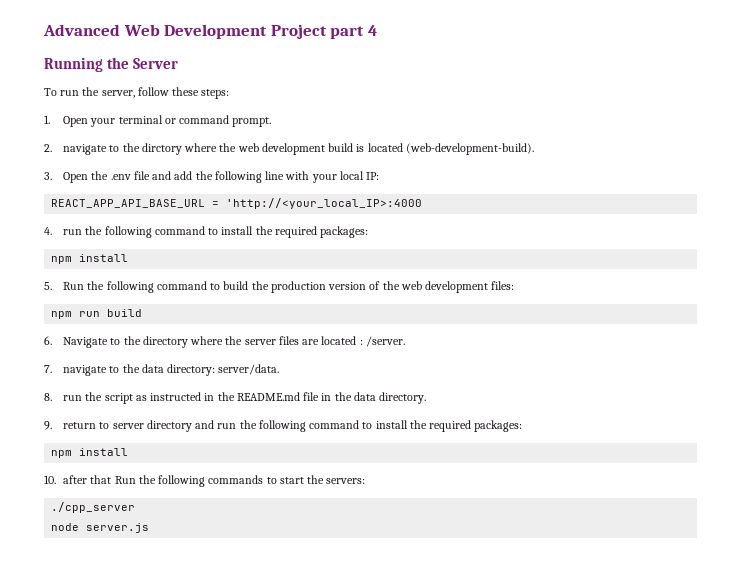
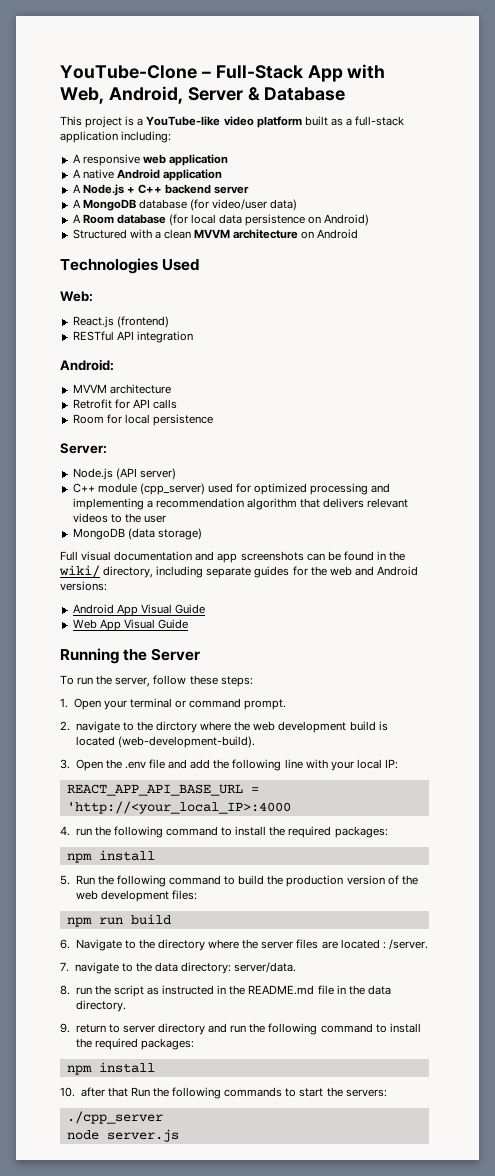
- Advanced Web Development Project part 4
+ YouTube-Clone – Full-Stack App with Web, Android, Server & Database
+ This project is a YouTube-like video platform built as a full-stack application including:
+ A responsive web application
+ A native Android application
+ A Node.js + C++ backend server
+ A MongoDB database (for video/user data)
+ A Room database (for local data persistence on Android)
+ Structured with a clean MVVM architecture on Android
+ Technologies Used
+ Web:
+ React.js (frontend)
+ RESTful API integration
+ Android:
+ MVVM architecture
+ Retrofit for API calls
+ Room for local persistence
+ Server:
+ Node.js (API server)
+ C++ module (cpp_server) used for optimized processing and implementing a recommendation algorithm that delivers relevant videos to the user
+ MongoDB (data storage)
+ Full visual documentation and app screenshots can be found in the wiki/ directory, including separate guides for the web and Android versions:
+ Android App Visual Guide
+ Web App Visual Guide

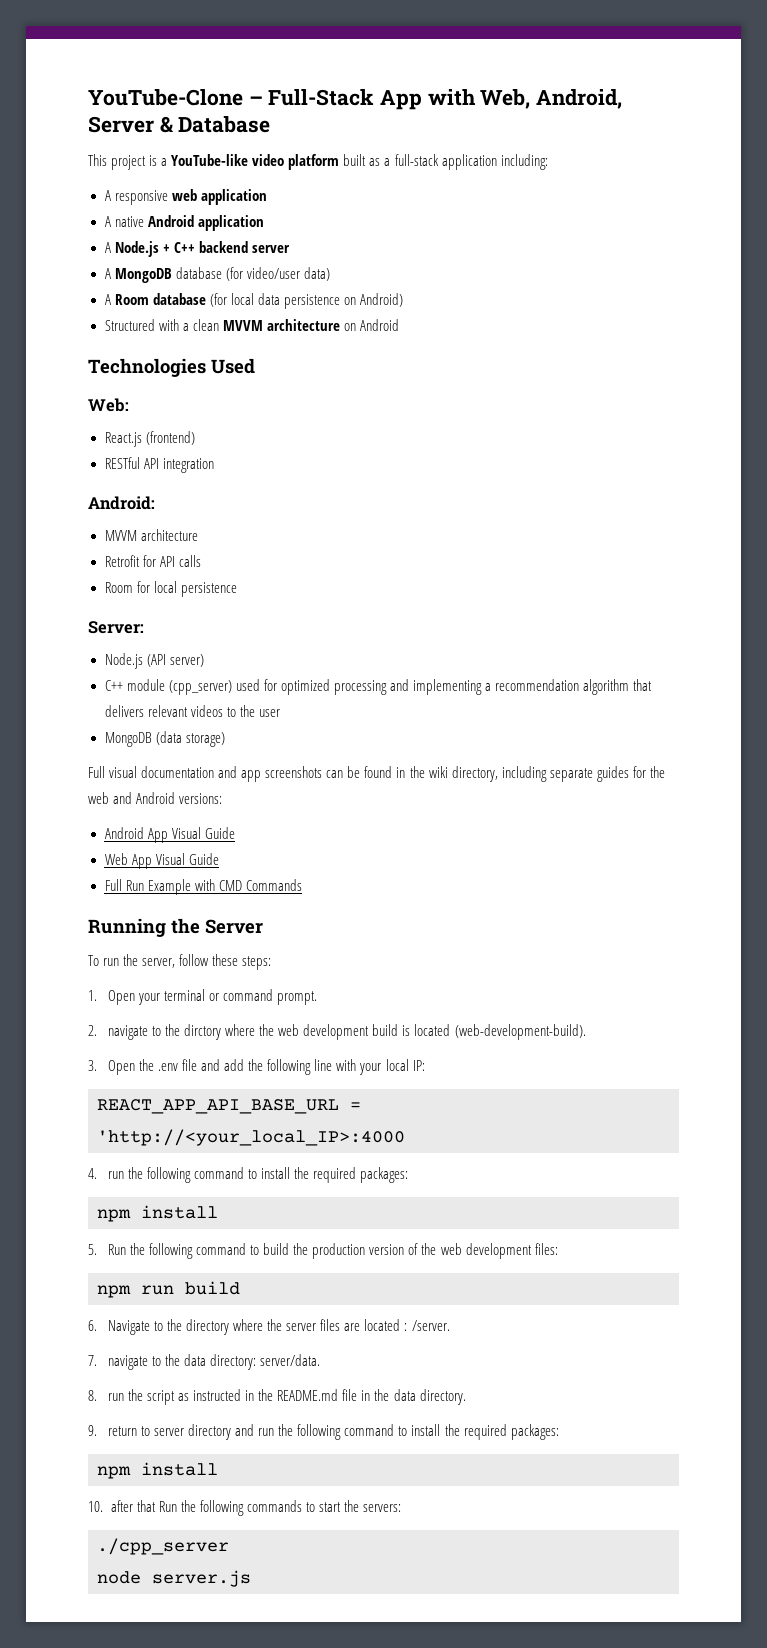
- Full visual documentation and app screenshots can be found in the wiki/ directory, including separate guides for the web and Android versions:
+ Full visual documentation and app screenshots can be found in the wiki directory, including separate guides for the web and Android versions:
+ Full Run Example with CMD Commands

